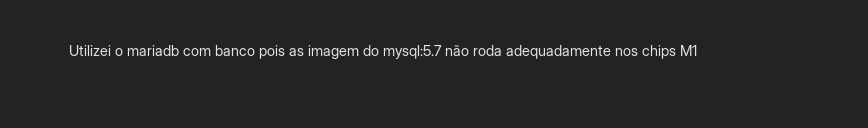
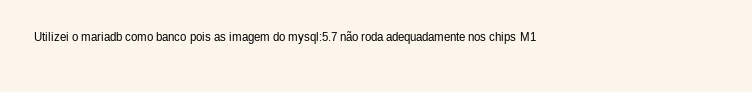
- Utilizei o mariadb com banco pois as imagem do mysql:5.7 não roda adequadamente nos chips M1
+ Utilizei o mariadb como banco pois as imagem do mysql:5.7 não roda adequadamente nos chips M1

